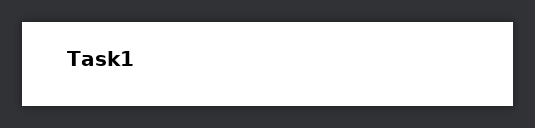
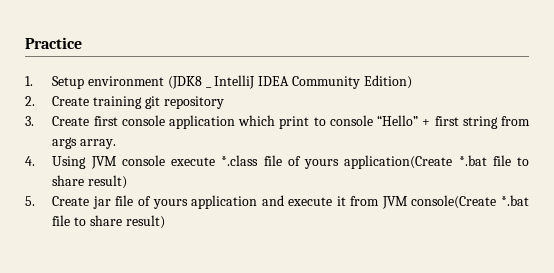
- Task1
+ Practice
+ 1. Setup environment (JDK8 _ IntelliJ IDEA Community Edition)
+ 2. Create training git repository
+ 3. Create first console application which print to console “Hello” + first string from args array.
+ 4. Using JVM console execute *.class file of yours application(Create *.bat file to share result)
+ 5. Create jar file of yours application and execute it from JVM console(Create *.bat file to share result)

